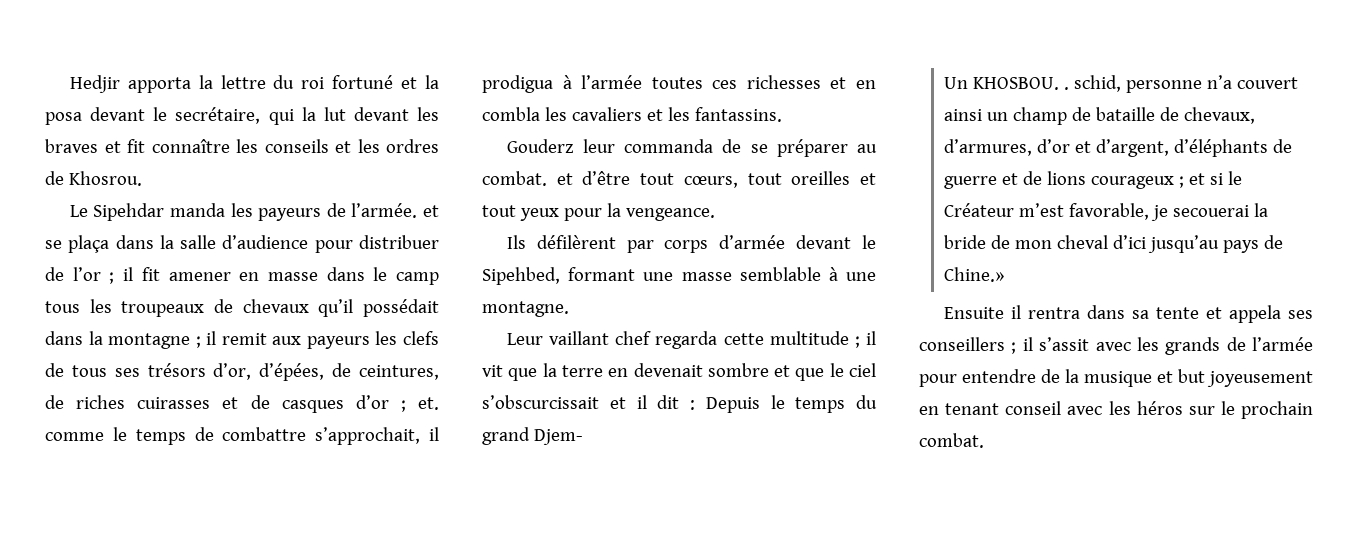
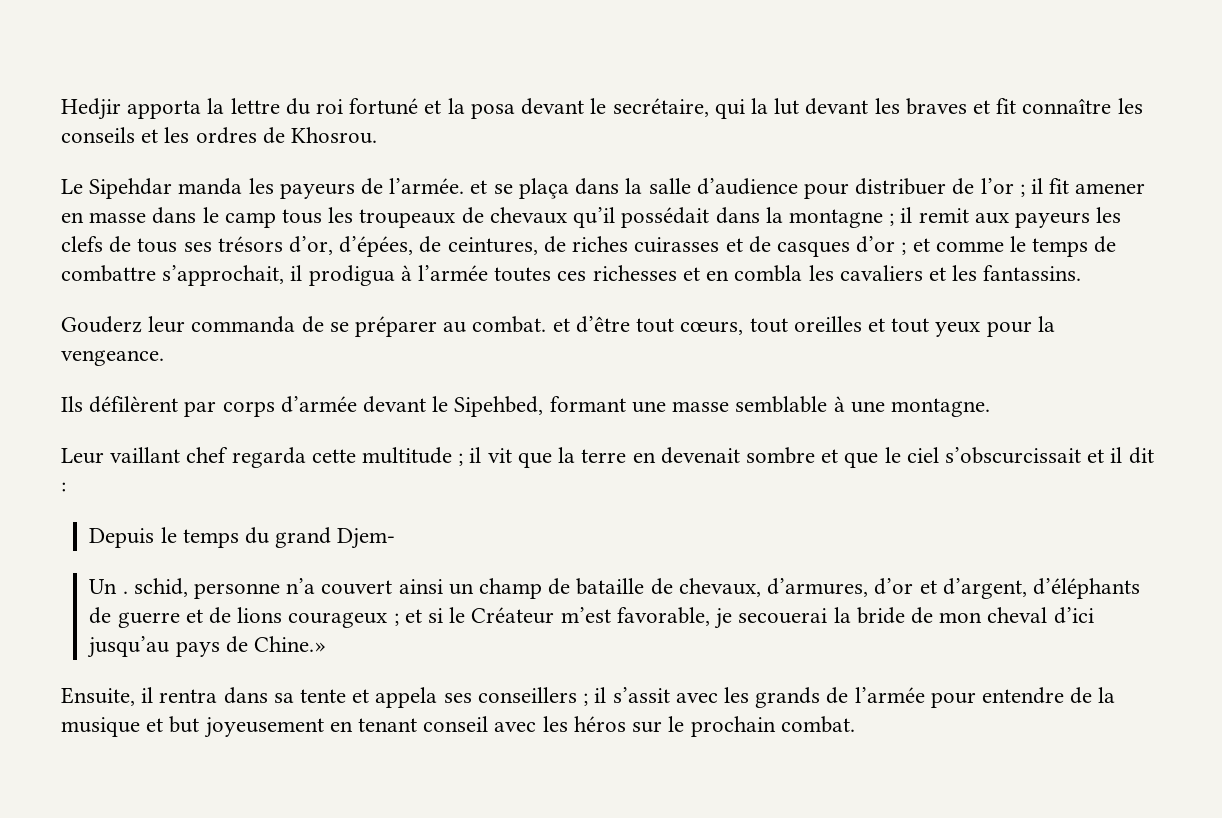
- et. comme le temps de combattre s’approchait, il prodigua à l’armée toutes ces richesses et en combla les cavaliers et les fantassins.
+ et comme le temps de combattre s’approchait, il prodigua à l’armée toutes ces richesses et en combla les cavaliers et les fantassins.
- Leur vaillant chef regarda cette multitude ; il vit que la terre en devenait sombre et que le ciel s’obscurcissait et il dit : Depuis le temps du grand Djem-
+ Leur vaillant chef regarda cette multitude ; il vit que la terre en devenait sombre et que le ciel s’obscurcissait et il dit :
+ Depuis le temps du grand Djem-
- Un KHOSBOU. . schid, personne n’a couvert ainsi un champ de bataille de chevaux, d’armures, d’or et d’argent, d’éléphants de guerre et de lions courageux ; et si le Créateur m’est favorable, je secouerai la bride de mon cheval d’ici jusqu’au pays de Chine.»
+ Un . schid, personne n’a couvert ainsi un champ de bataille de chevaux, d’armures, d’or et d’argent, d’éléphants de guerre et de lions courageux ; et si le Créateur m’est favorable, je secouerai la bride de mon cheval d’ici jusqu’au pays de Chine.»
- Ensuite il rentra dans sa tente et appela ses conseillers ; il s’assit avec les grands de l’armée pour entendre de la musique et but joyeusement en tenant conseil avec les héros sur le prochain combat.
+ Ensuite, il rentra dans sa tente et appela ses conseillers ; il s’assit avec les grands de l’armée pour entendre de la musique et but joyeusement en tenant conseil avec les héros sur le prochain combat.

